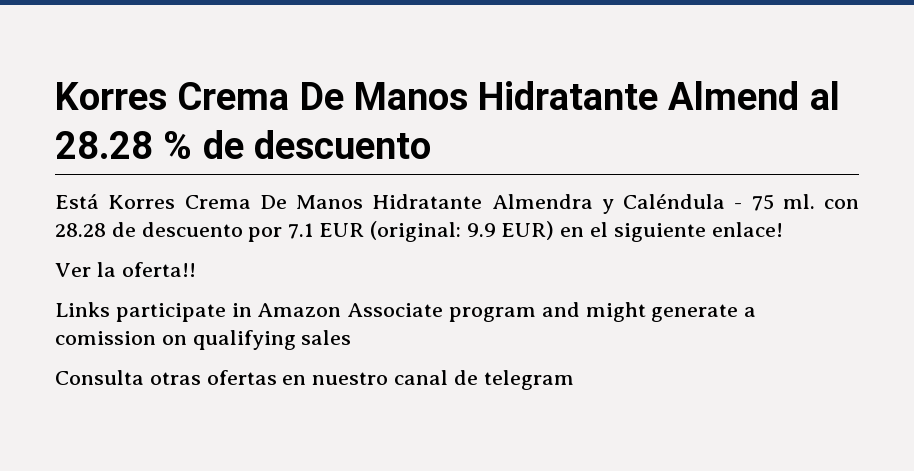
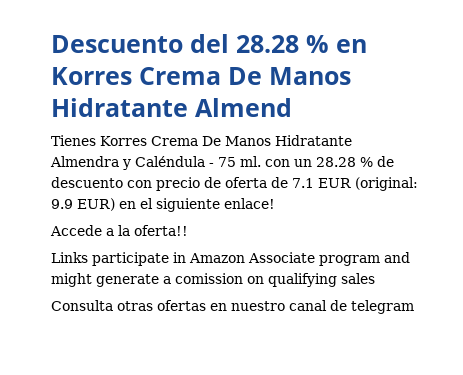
- Korres Crema De Manos Hidratante Almend al 28.28 % de descuento
- Está Korres Crema De Manos Hidratante Almendra y Caléndula - 75 ml. con 28.28 de descuento por 7.1 EUR (original: 9.9 EUR) en el siguiente enlace!
+ Descuento del 28.28 % en Korres Crema De Manos Hidratante Almend
+ Tienes Korres Crema De Manos Hidratante Almendra y Caléndula - 75 ml. con un 28.28 % de descuento con precio de oferta de 7.1 EUR (original: 9.9 EUR) en el siguiente enlace!
- Ver la oferta!!
+ Accede a la oferta!!

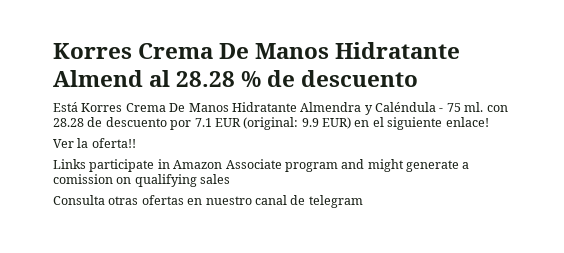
- Descuento del 28.28 % en Korres Crema De Manos Hidratante Almend
- Tienes Korres Crema De Manos Hidratante Almendra y Caléndula - 75 ml. con un 28.28 % de descuento con precio de oferta de 7.1 EUR (original: 9.9 EUR) en el siguiente enlace!
+ Korres Crema De Manos Hidratante Almend al 28.28 % de descuento
+ Está Korres Crema De Manos Hidratante Almendra y Caléndula - 75 ml. con 28.28 de descuento por 7.1 EUR (original: 9.9 EUR) en el siguiente enlace!
- Accede a la oferta!!
+ Ver la oferta!!

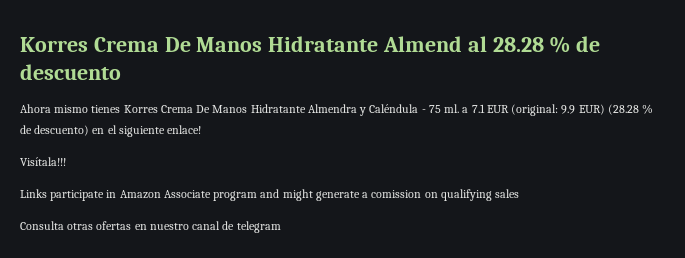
- Está Korres Crema De Manos Hidratante Almendra y Caléndula - 75 ml. con 28.28 de descuento por 7.1 EUR (original: 9.9 EUR) en el siguiente enlace!
+ Ahora mismo tienes Korres Crema De Manos Hidratante Almendra y Caléndula - 75 ml. a 7.1 EUR (original: 9.9 EUR) (28.28 % de descuento) en el siguiente enlace!
- Ver la oferta!!
+ Visítala!!!

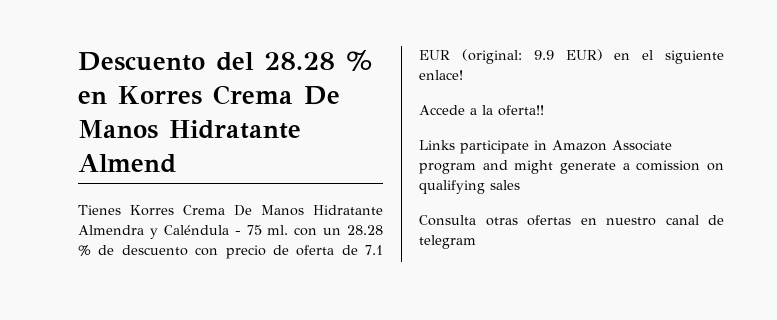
- Korres Crema De Manos Hidratante Almend al 28.28 % de descuento
- Ahora mismo tienes Korres Crema De Manos Hidratante Almendra y Caléndula - 75 ml. a 7.1 EUR (original: 9.9 EUR) (28.28 % de descuento) en el siguiente enlace!
+ Descuento del 28.28 % en Korres Crema De Manos Hidratante Almend
+ Tienes Korres Crema De Manos Hidratante Almendra y Caléndula - 75 ml. con un 28.28 % de descuento con precio de oferta de 7.1 EUR (original: 9.9 EUR) en el siguiente enlace!
- Visítala!!!
+ Accede a la oferta!!

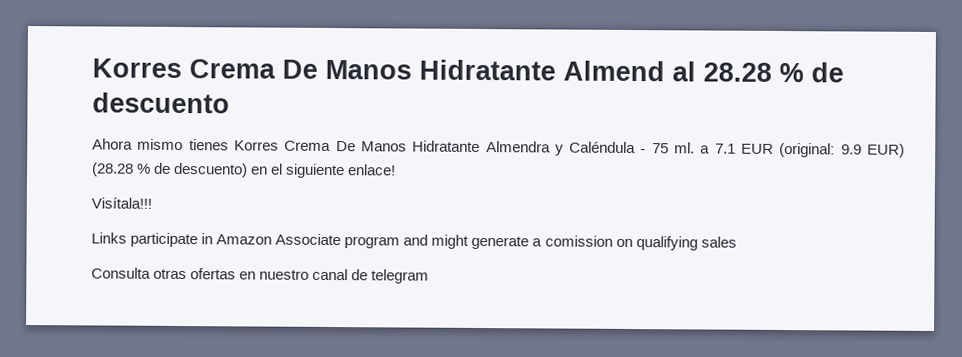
- Descuento del 28.28 % en Korres Crema De Manos Hidratante Almend
- Tienes Korres Crema De Manos Hidratante Almendra y Caléndula - 75 ml. con un 28.28 % de descuento con precio de oferta de 7.1 EUR (original: 9.9 EUR) en el siguiente enlace!
+ Korres Crema De Manos Hidratante Almend al 28.28 % de descuento
+ Ahora mismo tienes Korres Crema De Manos Hidratante Almendra y Caléndula - 75 ml. a 7.1 EUR (original: 9.9 EUR) (28.28 % de descuento) en el siguiente enlace!
- Accede a la oferta!!
+ Visítala!!!

